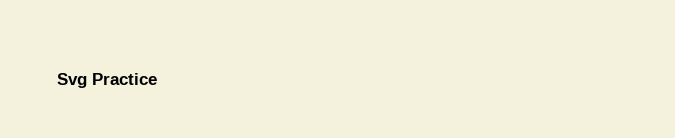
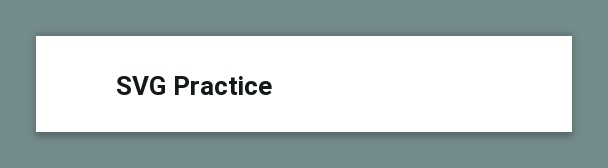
- Svg Practice
+ SVG Practice

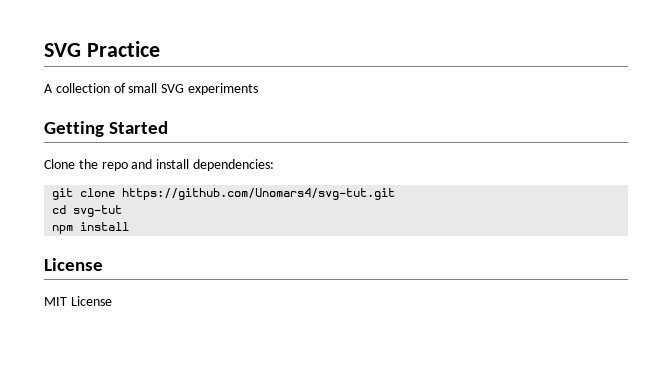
+ A collection of small SVG experiments
+ Getting Started
+ Clone the repo and install dependencies:
+ git clone https://github.com/Unomars4/svg-tut.git
+ cd svg-tut
+ npm install
+ License
+ MIT License

